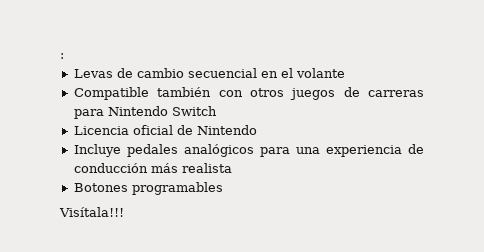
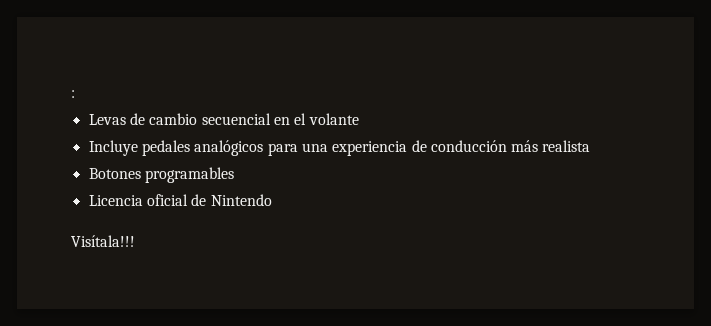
- Compatible también con otros juegos de carreras para Nintendo Switch
- Licencia oficial de Nintendo
+ Licencia oficial de Nintendo

